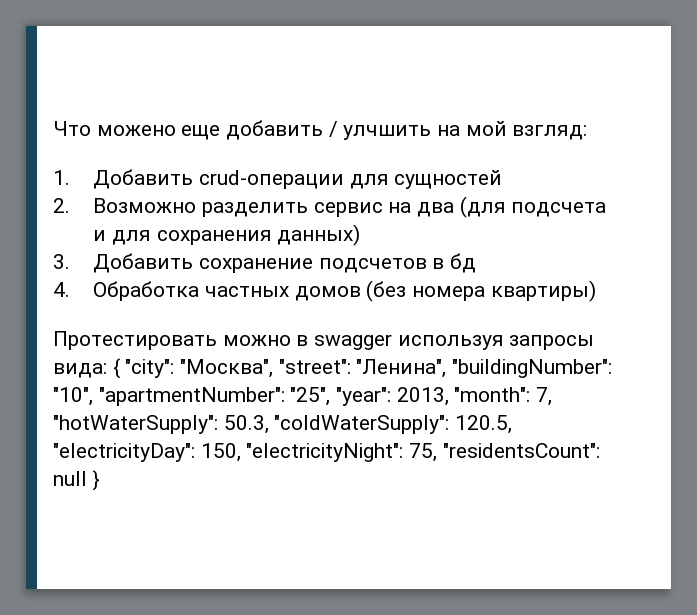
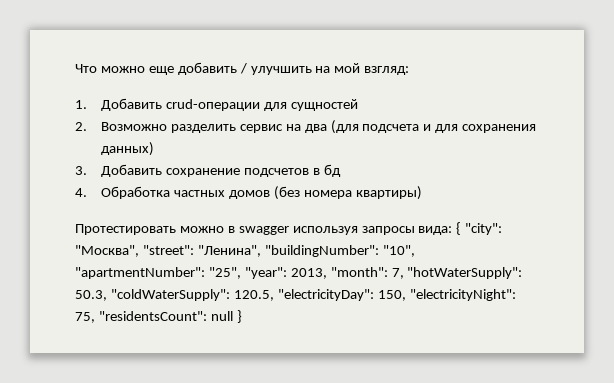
- Что можено еще добавить / улчшить на мой взгляд:
+ Что можно еще добавить / улучшить на мой взгляд:

